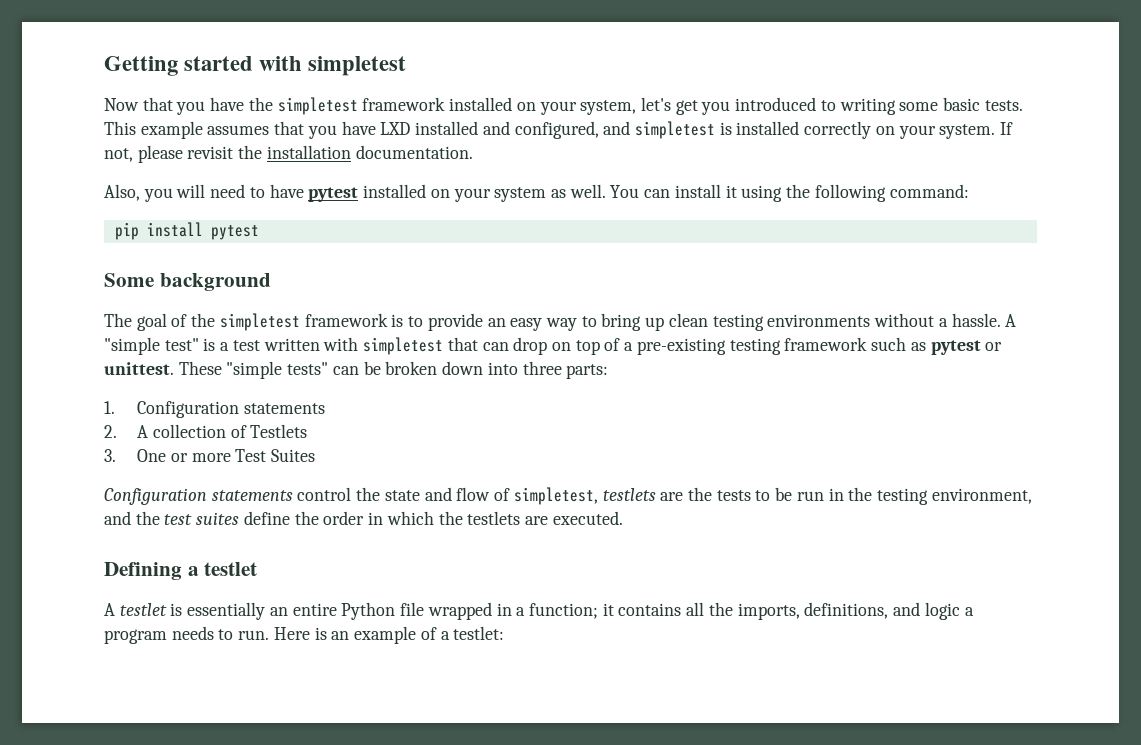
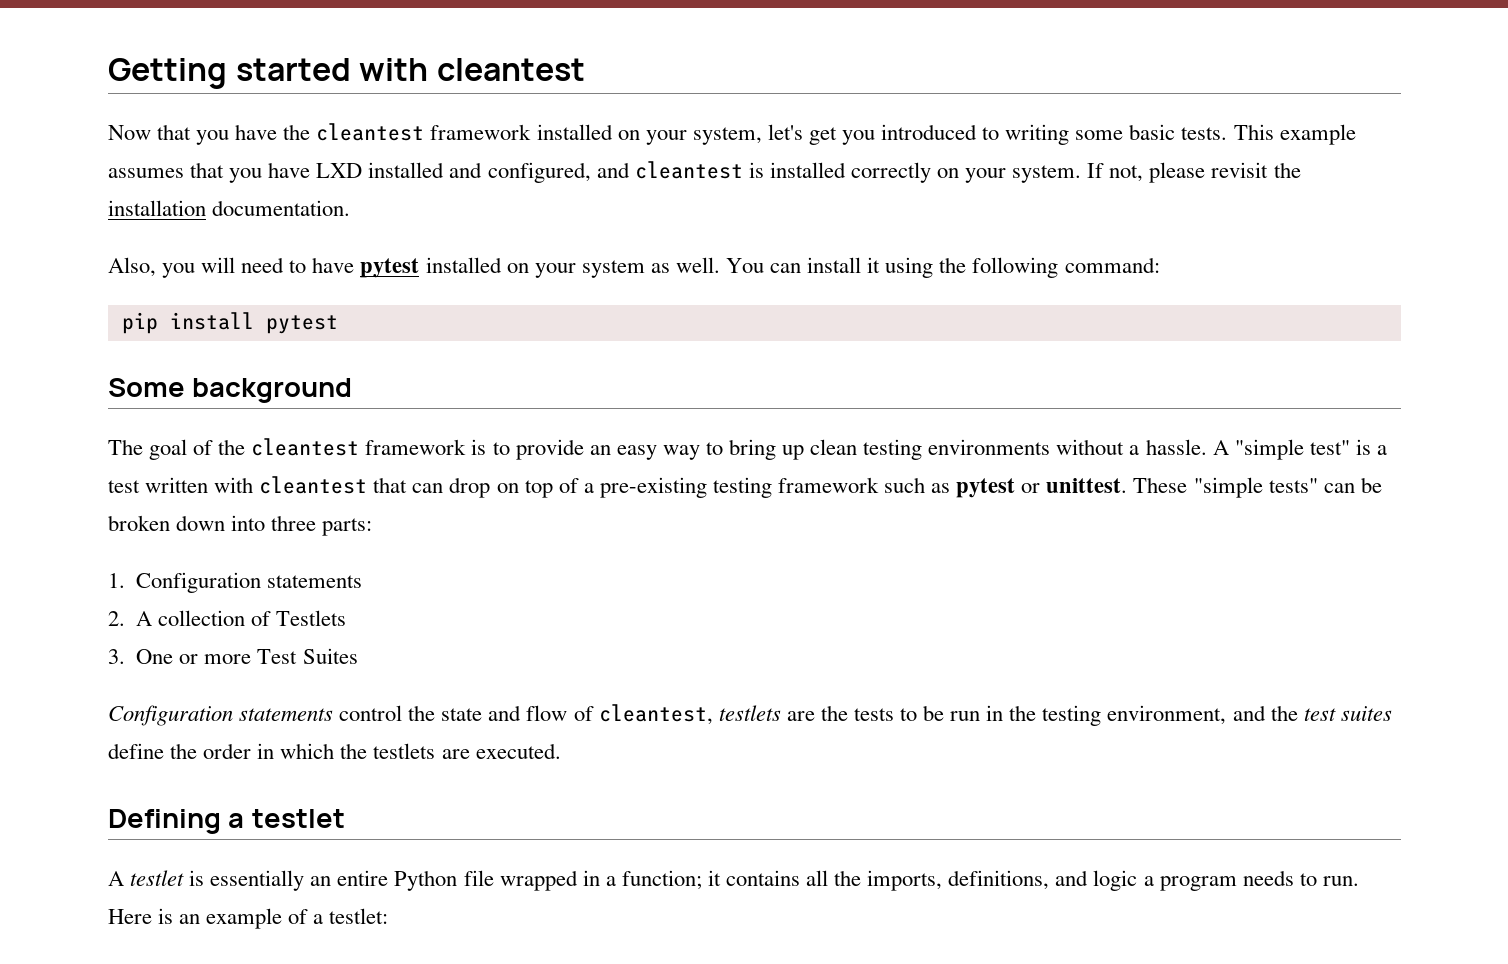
- Getting started with simpletest
+ Getting started with cleantest
- Now that you have the simpletest framework installed on your system, let's get you introduced to writing some basic tests.
+ Now that you have the cleantest framework installed on your system, let's get you introduced to writing some basic tests.
- This example assumes that you have LXD installed and configured, and simpletest is installed correctly on your system.
+ This example assumes that you have LXD installed and configured, and cleantest is installed correctly on your system.
- The goal of the simpletest framework is to provide an easy way to bring up clean testing environments without a hassle.
+ The goal of the cleantest framework is to provide an easy way to bring up clean testing environments without a hassle.
- A "simple test" is a test written with simpletest that can drop on top of a pre-existing testing framework such as pytest or unittest.
+ A "simple test" is a test written with cleantest that can drop on top of a pre-existing testing framework such as pytest or unittest.
- Configuration statements control the state and flow of simpletest, testlets are the tests to be run in the testing environment, and the test suites define the order in which the testlets are executed.
+ Configuration statements control the state and flow of cleantest, testlets are the tests to be run in the testing environment, and the test suites define the order in which the testlets are executed.

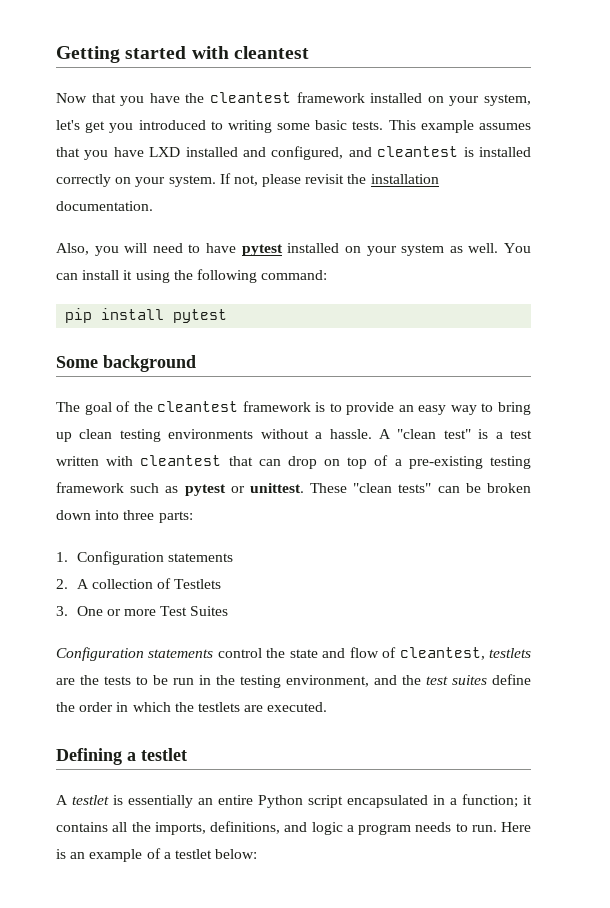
- A "simple test" is a test written with cleantest that can drop on top of a pre-existing testing framework such as pytest or unittest.
+ A "clean test" is a test written with cleantest that can drop on top of a pre-existing testing framework such as pytest or unittest.
- These "simple tests" can be broken down into three parts:
+ These "clean tests" can be broken down into three parts:
- A testlet is essentially an entire Python file wrapped in a function; it contains all the imports, definitions, and logic a program needs to run.
+ A testlet is essentially an entire Python script encapsulated in a function; it contains all the imports, definitions, and logic a program needs to run.
- Here is an example of a testlet:
+ Here is an example of a testlet below:

